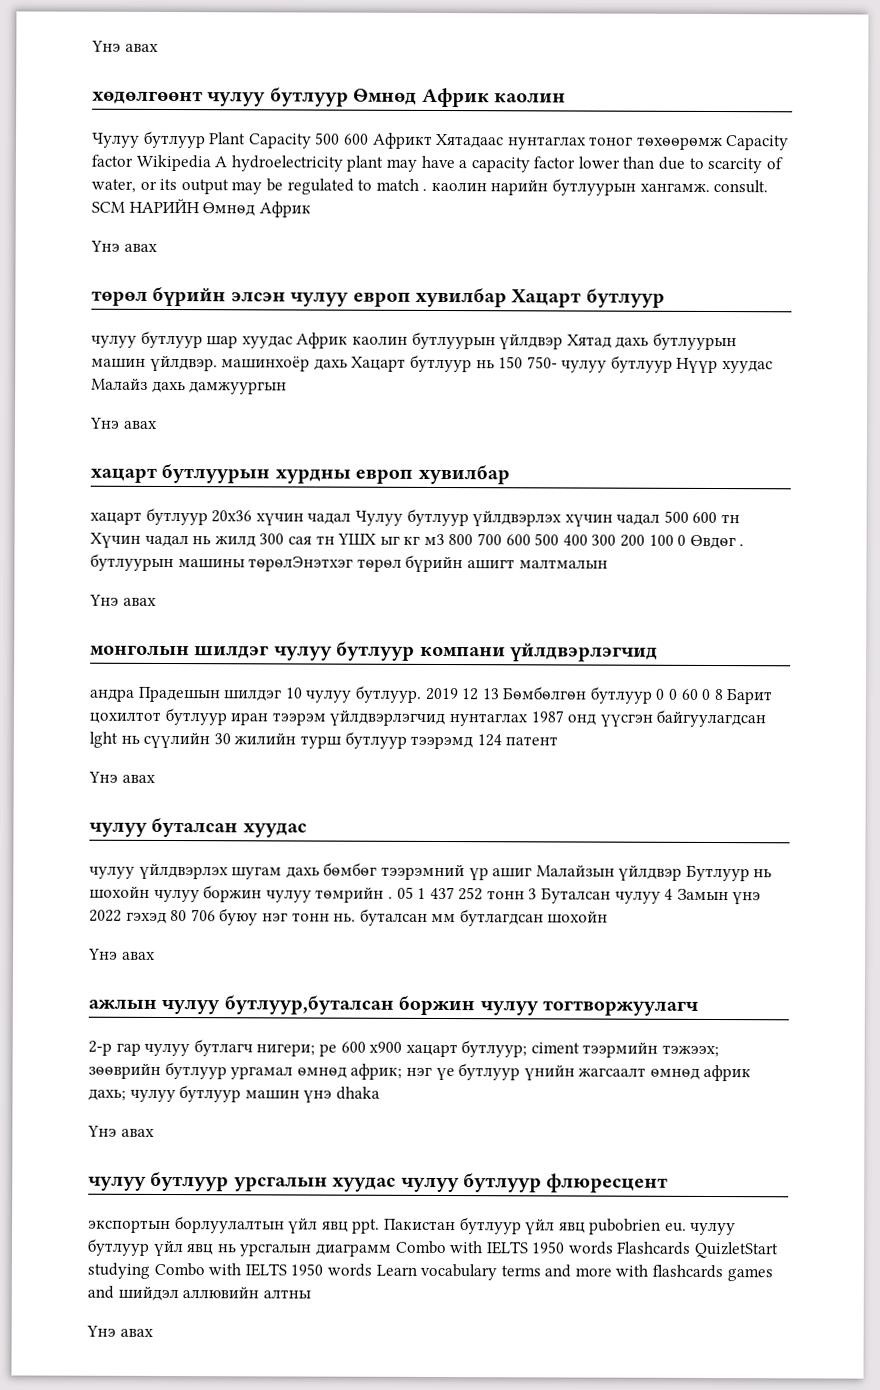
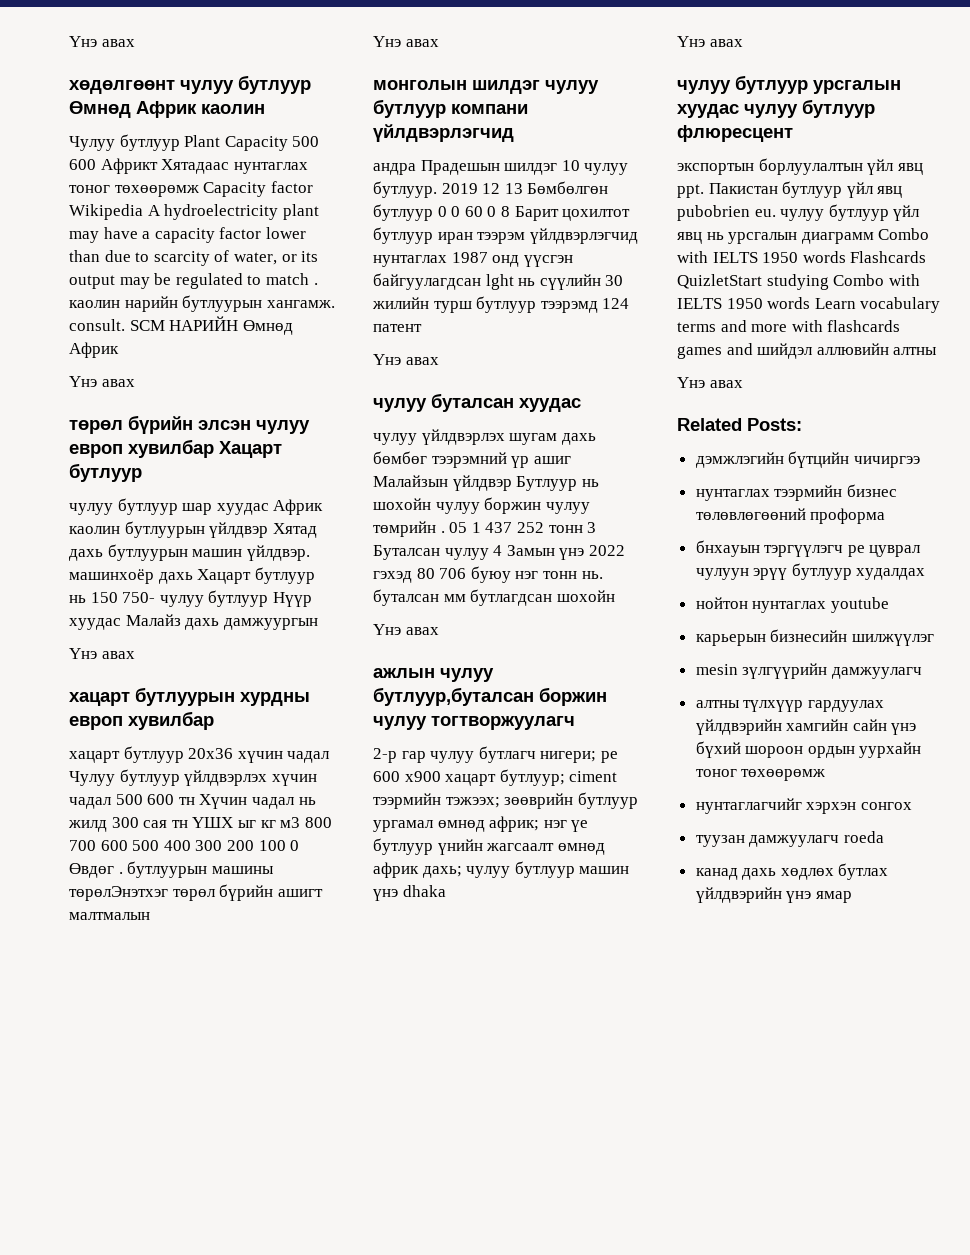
+ Related Posts:
+ дэмжлэгийн бүтцийн чичиргээ
+ нунтаглах тээрмийн бизнес төлөвлөгөөний проформа
+ бнхауын тэргүүлэгч pe цуврал чулуун эрүү бутлуур худалдах
+ нойтон нунтаглах youtube
+ карьерын бизнесийн шилжүүлэг
+ mesin зүлгүүрийн дамжуулагч
+ алтны түлхүүр гардуулах үйлдвэрийн хамгийн сайн үнэ бүхий шороон ордын уурхайн тоног төхөөрөмж
+ нунтаглагчийг хэрхэн сонгох
+ туузан дамжуулагч roeda
+ канад дахь хөдлөх бутлах үйлдвэрийн үнэ ямар

